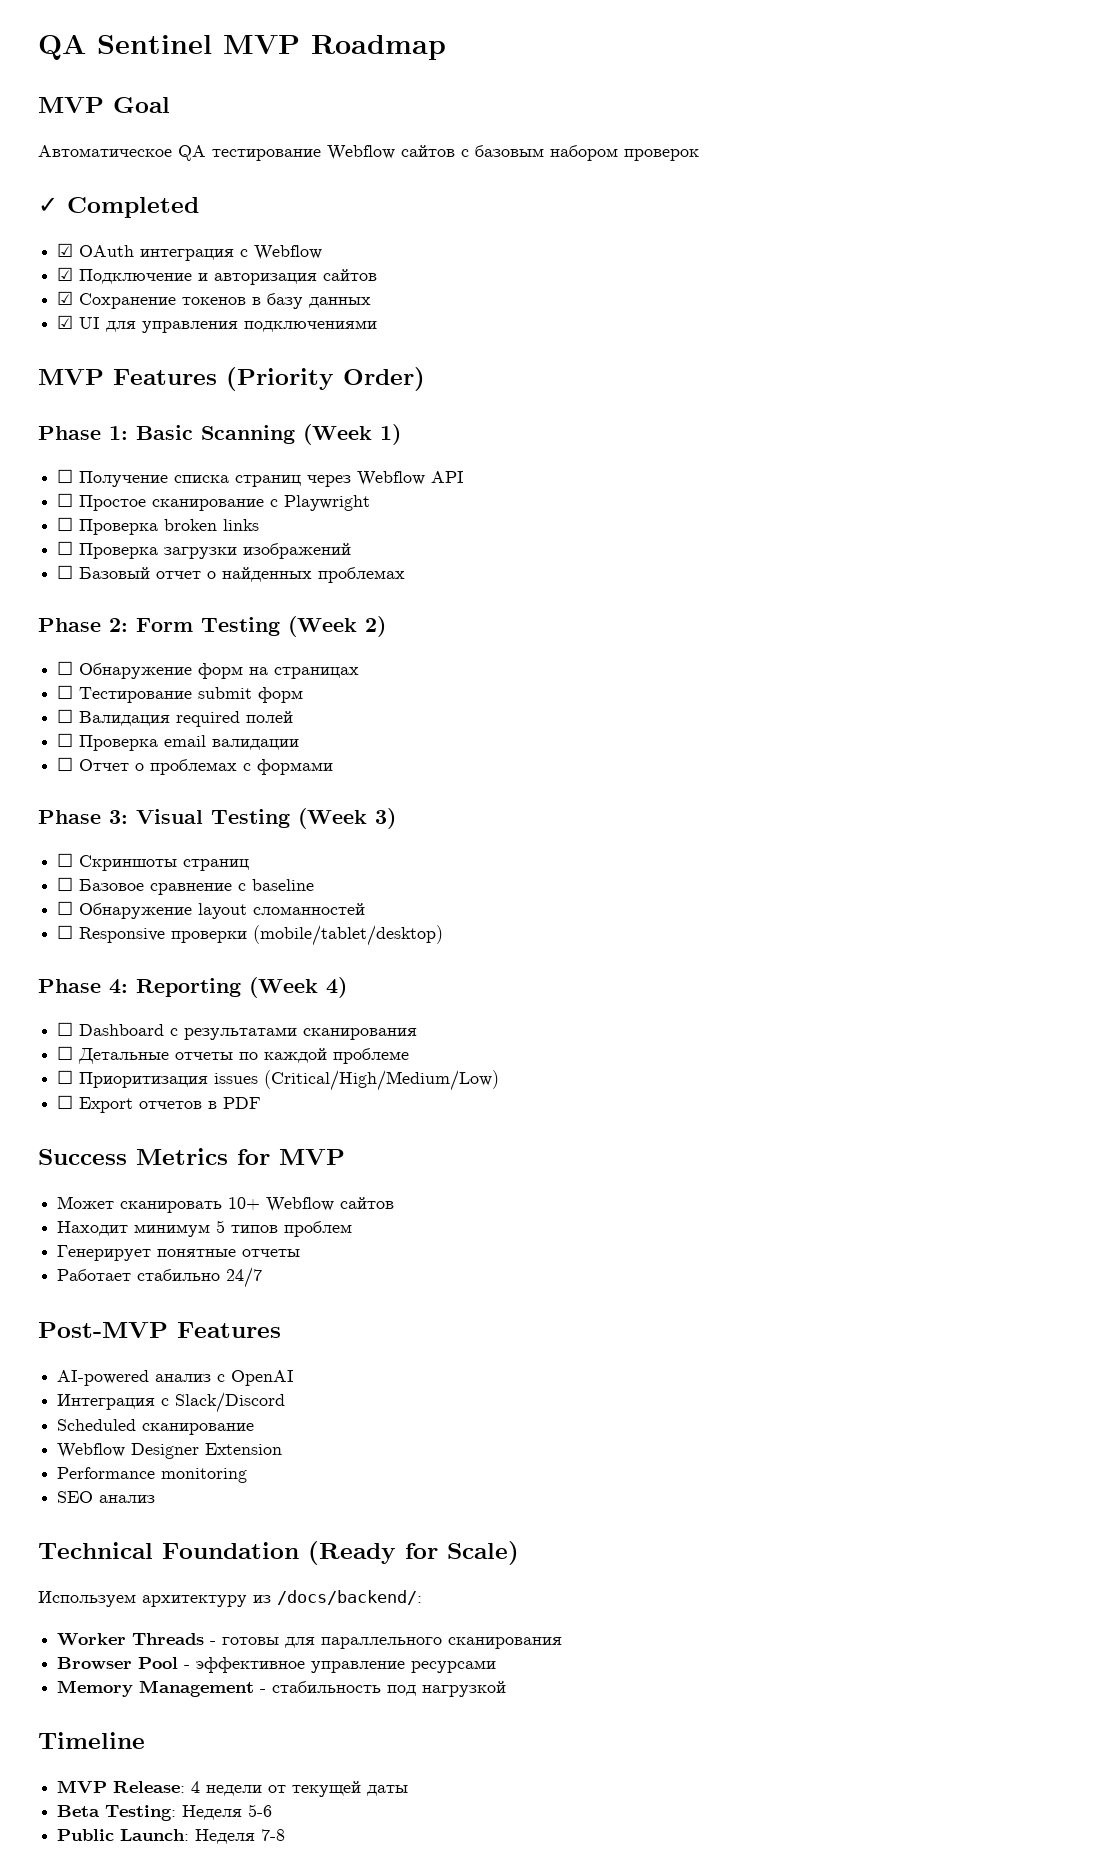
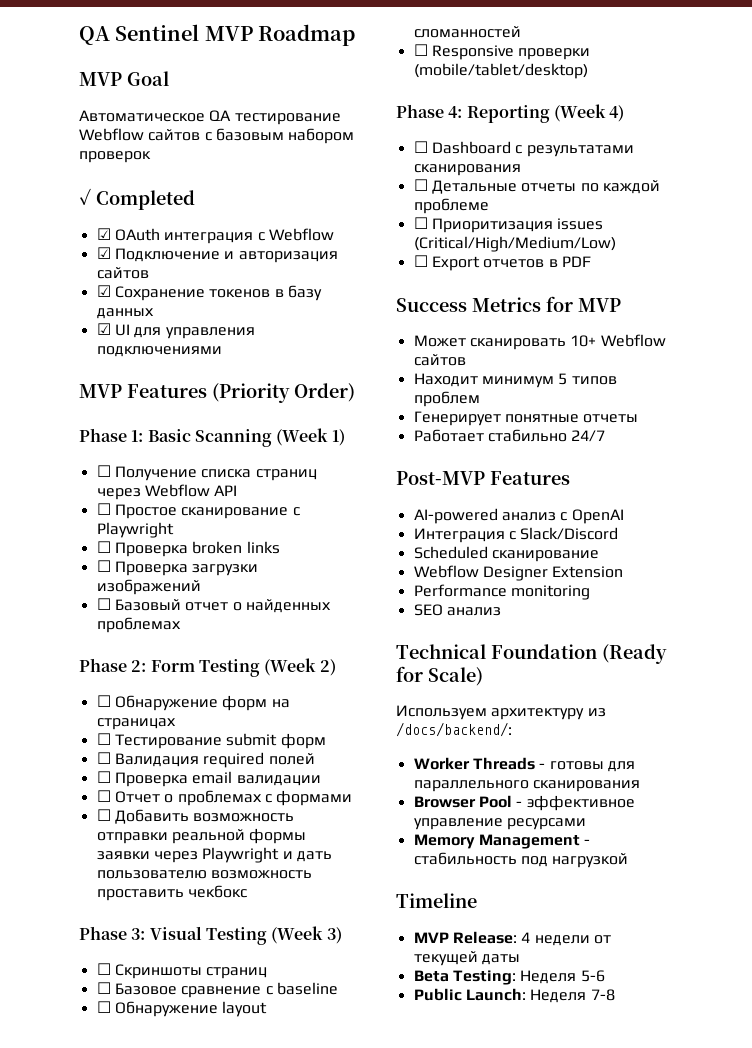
+ ☐ Добавить возможность отправки реальной формы заявки через Playwright и дать пользователю возможность проставить чекбокс

